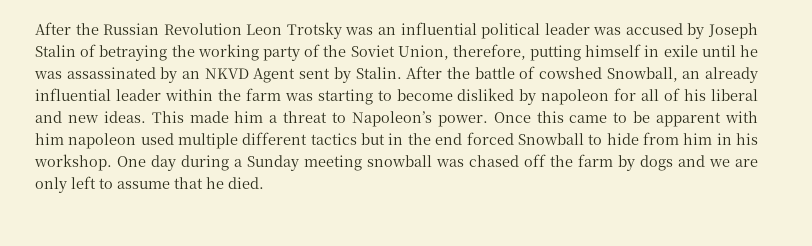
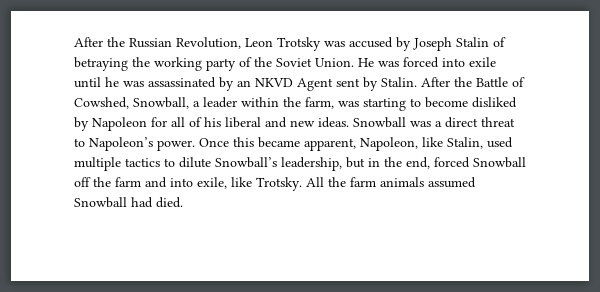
- After the Russian Revolution Leon Trotsky was an influential political leader was accused by Joseph Stalin of betraying the working party of the Soviet Union, therefore, putting himself in exile until he was assassinated by an NKVD Agent sent by Stalin.
+ After the Russian Revolution, Leon Trotsky was accused by Joseph Stalin of betraying the working party of the Soviet Union. He was forced into exile until he was assassinated by an NKVD Agent sent by Stalin.
- After the battle of cowshed Snowball, an already influential leader within the farm was starting to become disliked by napoleon for all of his liberal and new ideas.
+ After the Battle of Cowshed, Snowball, a leader within the farm, was starting to become disliked by Napoleon for all of his liberal and new ideas.
- This made him a threat to Napoleon’s power.
+ Snowball was a direct threat to Napoleon’s power.
- Once this came to be apparent with him napoleon used multiple different tactics but in the end forced Snowball to hide from him in his workshop. One day during a Sunday meeting snowball was chased off the farm by dogs and we are only left to assume that he died.
+ Once this became apparent, Napoleon, like Stalin, used multiple tactics to dilute Snowball’s leadership, but in the end, forced Snowball off the farm and into exile, like Trotsky. All the farm animals assumed Snowball had died.

